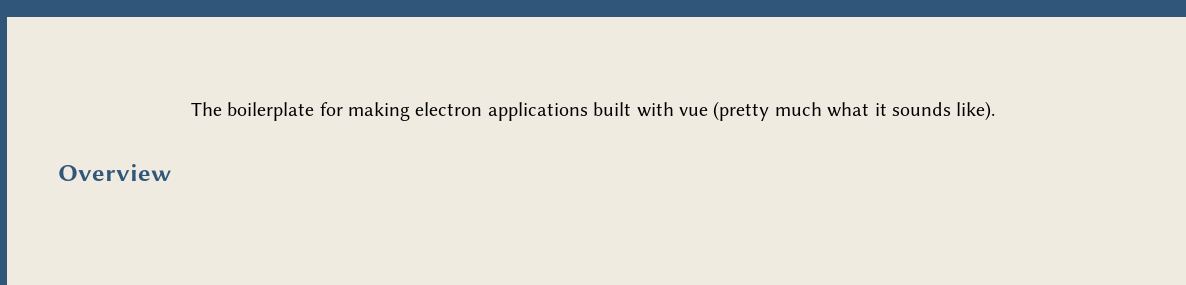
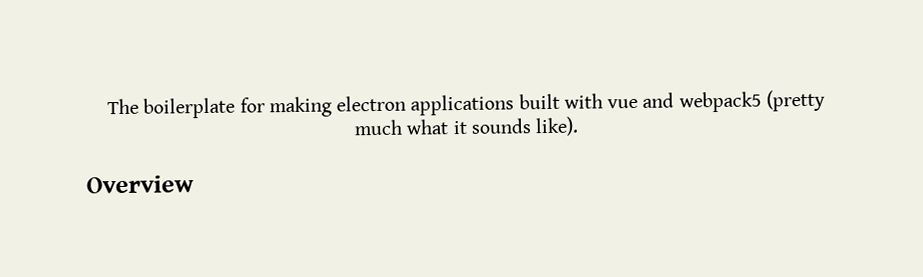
- The boilerplate for making electron applications built with vue (pretty much what it sounds like).
+ The boilerplate for making electron applications built with vue and webpack5 (pretty much what it sounds like).

